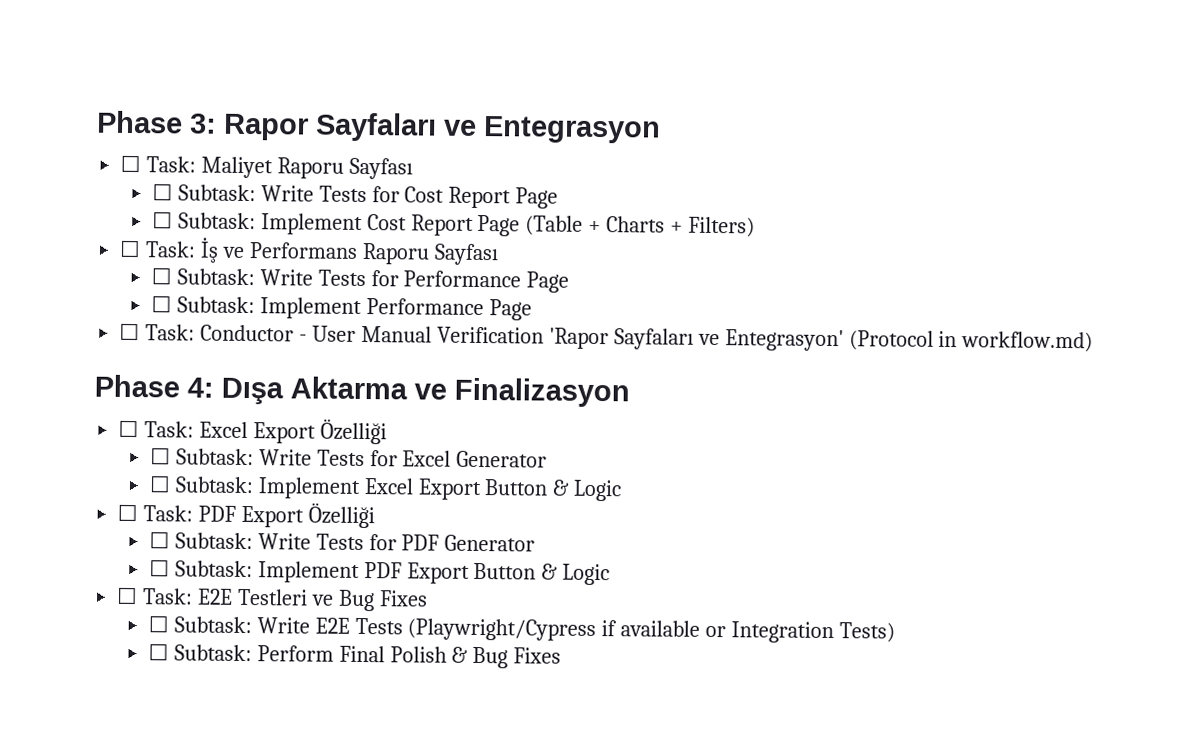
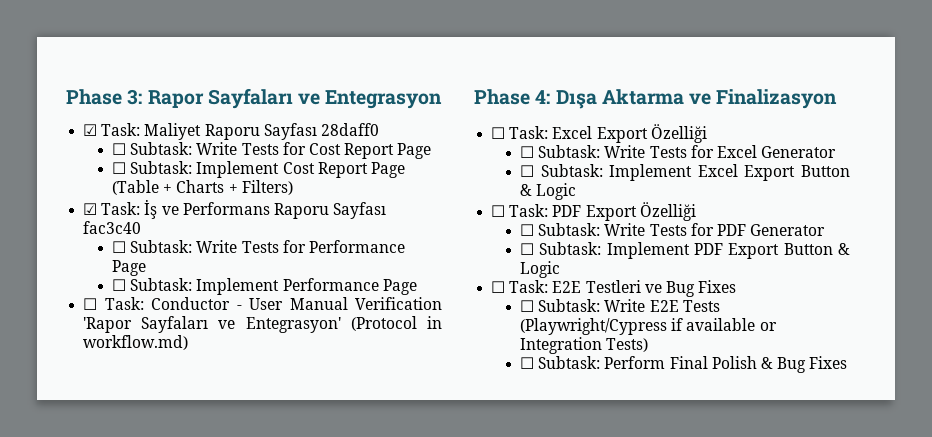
- ☐ Task: Maliyet Raporu Sayfası
+ ☑ Task: Maliyet Raporu Sayfası 28daff0
- ☐ Task: İş ve Performans Raporu Sayfası
+ ☑ Task: İş ve Performans Raporu Sayfası fac3c40

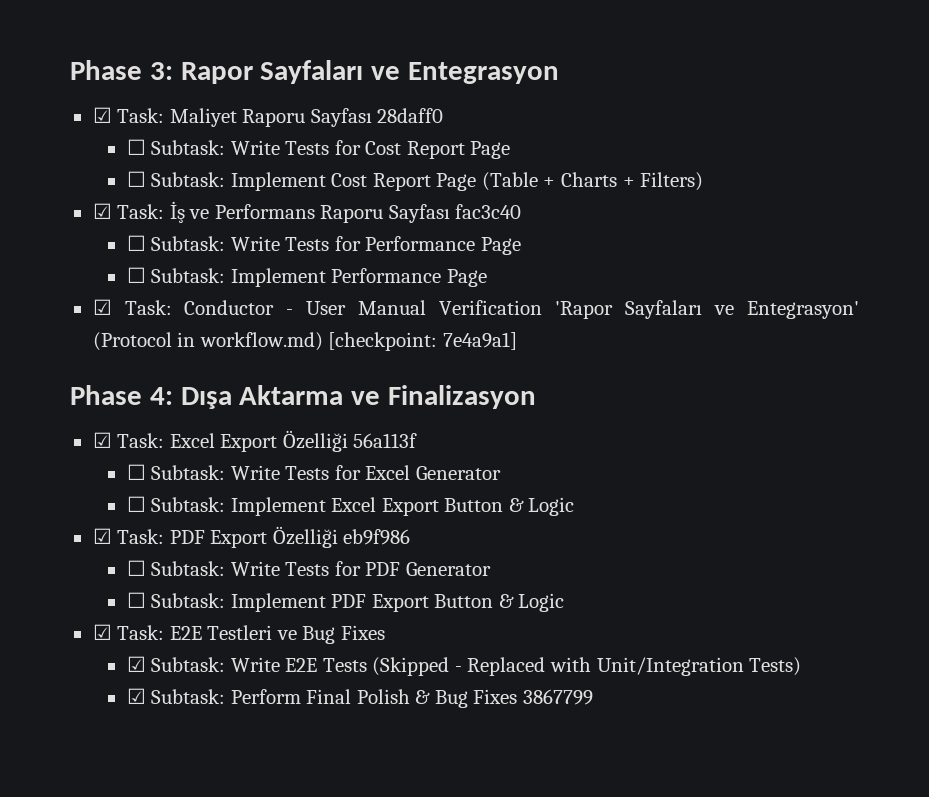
- ☐ Task: Conductor - User Manual Verification 'Rapor Sayfaları ve Entegrasyon' (Protocol in workflow.md)
+ ☑ Task: Conductor - User Manual Verification 'Rapor Sayfaları ve Entegrasyon' (Protocol in workflow.md) [checkpoint: 7e4a9a1]
- ☐ Task: Excel Export Özelliği
+ ☑ Task: Excel Export Özelliği 56a113f
- ☐ Task: PDF Export Özelliği
+ ☑ Task: PDF Export Özelliği eb9f986
- ☐ Task: E2E Testleri ve Bug Fixes
+ ☑ Task: E2E Testleri ve Bug Fixes
- ☐ Subtask: Write E2E Tests (Playwright/Cypress if available or Integration Tests)
+ ☑ Subtask: Write E2E Tests (Skipped - Replaced with Unit/Integration Tests)
- ☐ Subtask: Perform Final Polish & Bug Fixes
+ ☑ Subtask: Perform Final Polish & Bug Fixes 3867799

